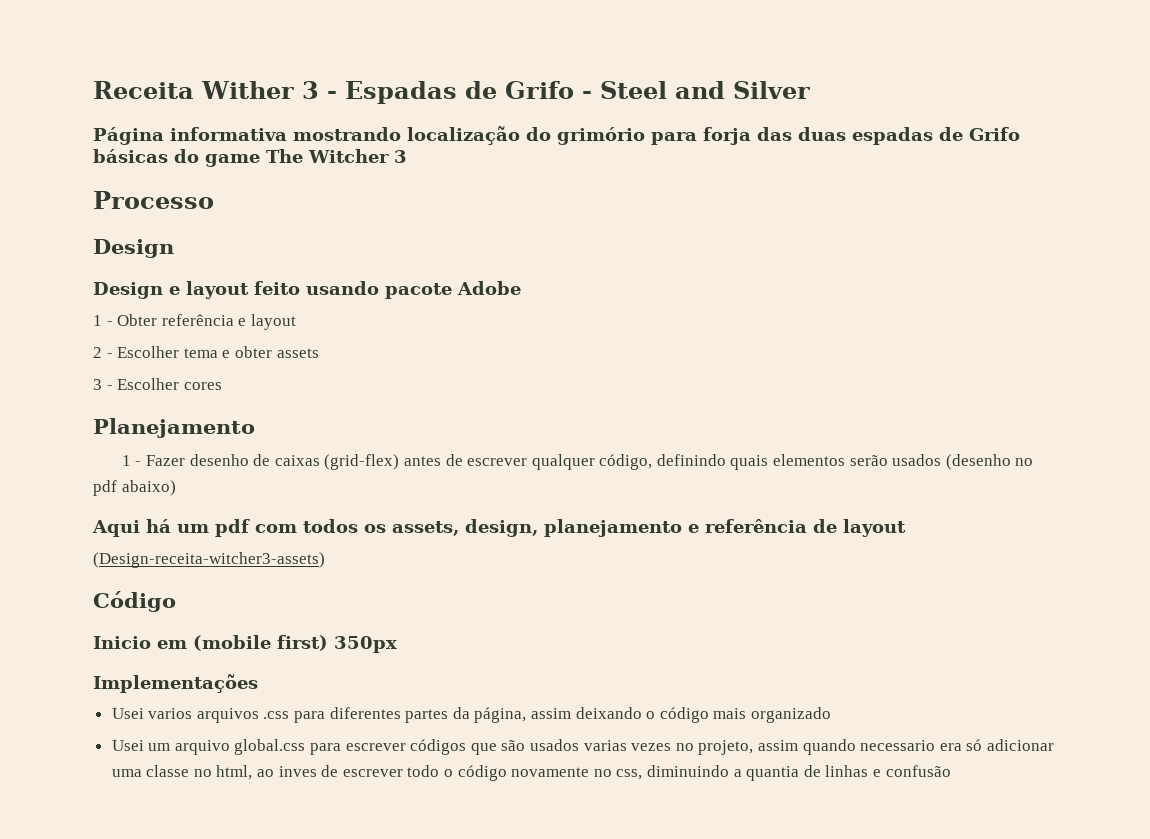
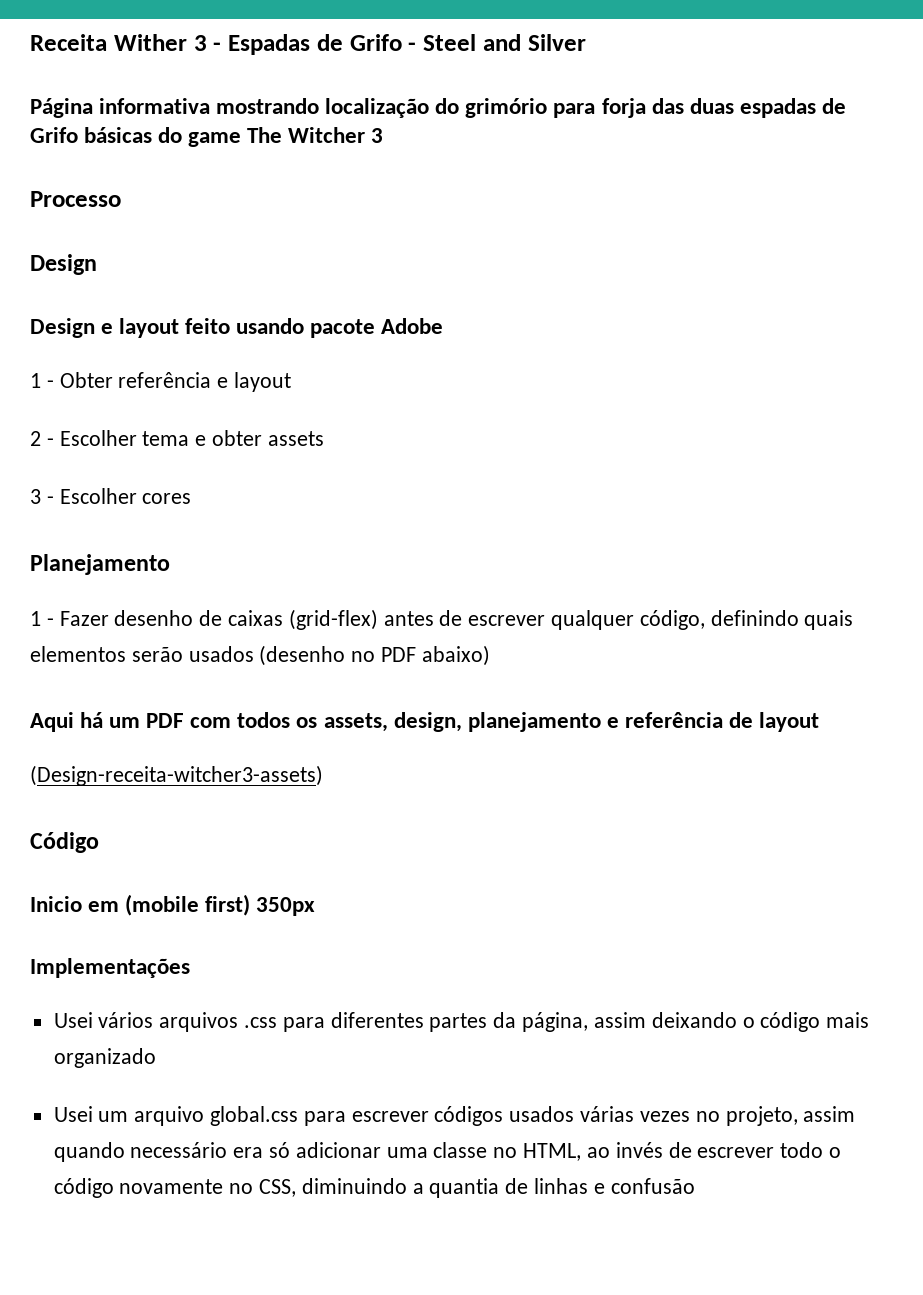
- 1 - Fazer desenho de caixas (grid-flex) antes de escrever qualquer código, definindo quais elementos serão usados (desenho no pdf abaixo)
+ 1 - Fazer desenho de caixas (grid-flex) antes de escrever qualquer código, definindo quais elementos serão usados (desenho no PDF abaixo)
- Aqui há um pdf com todos os assets, design, planejamento e referência de layout
+ Aqui há um PDF com todos os assets, design, planejamento e referência de layout
- Usei varios arquivos .css para diferentes partes da página, assim deixando o código mais organizado
+ Usei vários arquivos .css para diferentes partes da página, assim deixando o código mais organizado
- Usei um arquivo global.css para escrever códigos que são usados varias vezes no projeto, assim quando necessario era só adicionar uma classe no html, ao inves de escrever todo o código novamente no css, diminuindo a quantia de linhas e confusão
+ Usei um arquivo global.css para escrever códigos usados várias vezes no projeto, assim quando necessário era só adicionar uma classe no HTML, ao invés de escrever todo o código novamente no CSS, diminuindo a quantia de linhas e confusão

